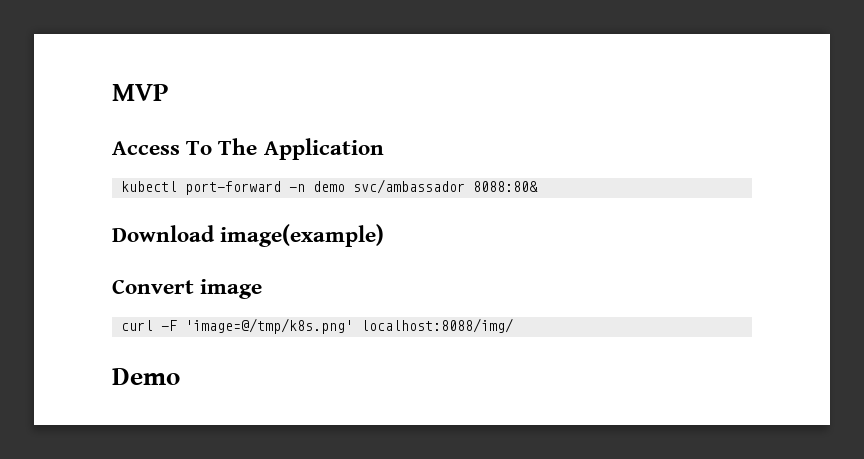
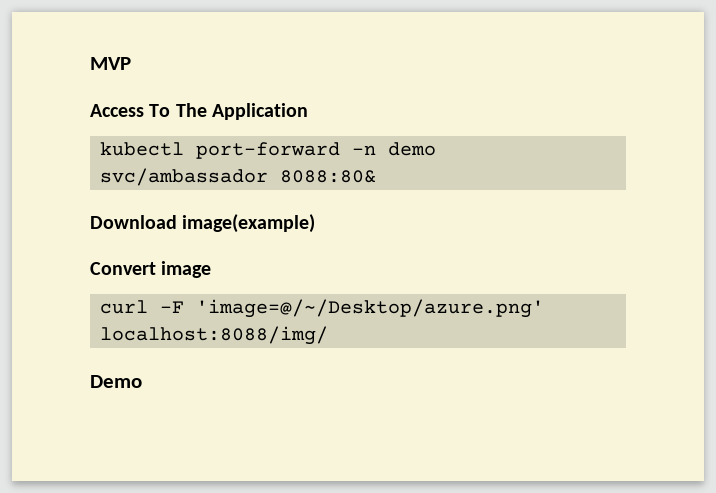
- curl -F 'image=@/tmp/k8s.png' localhost:8088/img/
+ curl -F 'image=@/~/Desktop/azure.png' localhost:8088/img/

